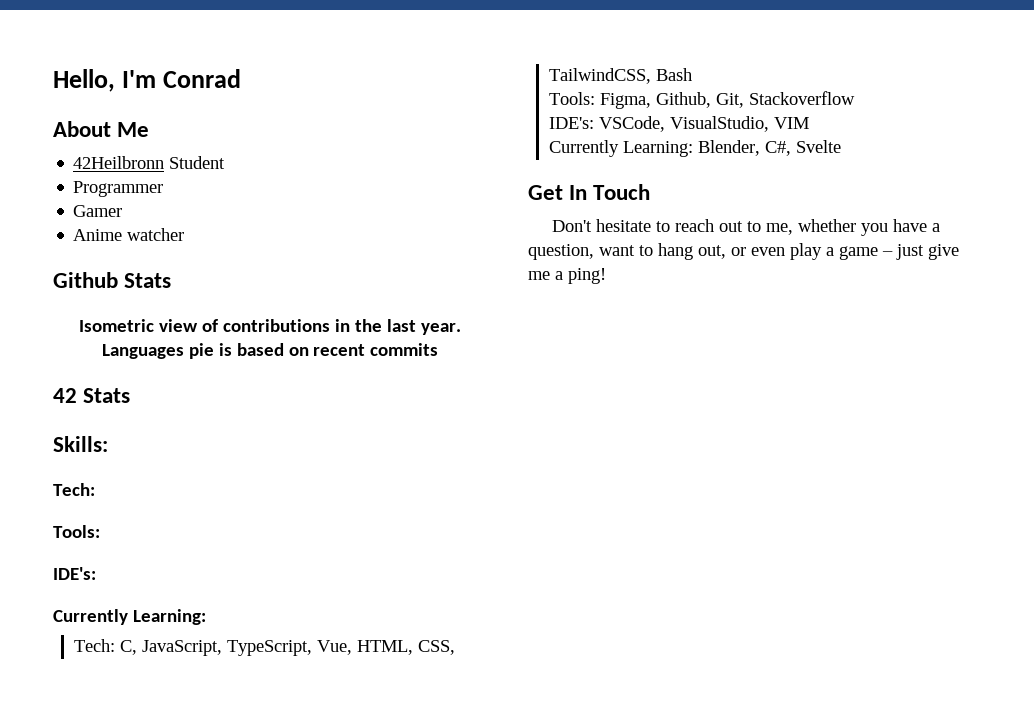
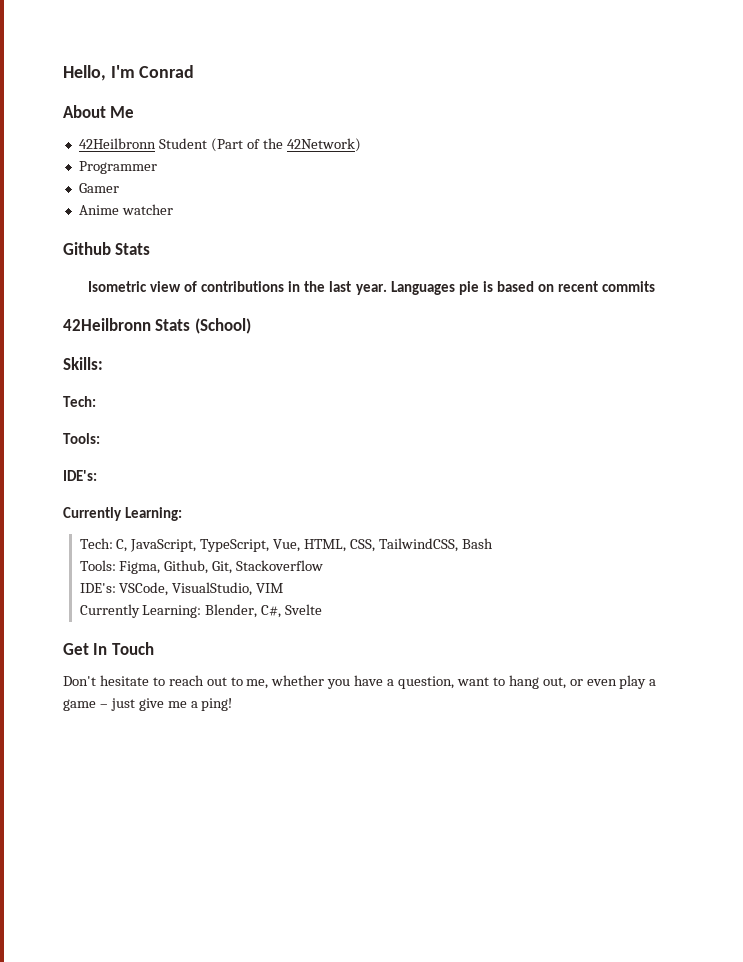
- 42Heilbronn Student
+ 42Heilbronn Student (Part of the 42Network)
- 42 Stats
+ 42Heilbronn Stats (School)

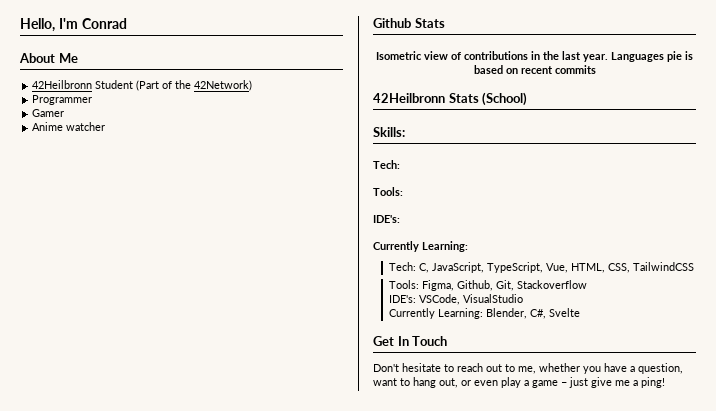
- Tech: C, JavaScript, TypeScript, Vue, HTML, CSS, TailwindCSS, Bash
+ Tech: C, JavaScript, TypeScript, Vue, HTML, CSS, TailwindCSS
- IDE's: VSCode, VisualStudio, VIM
+ IDE's: VSCode, VisualStudio

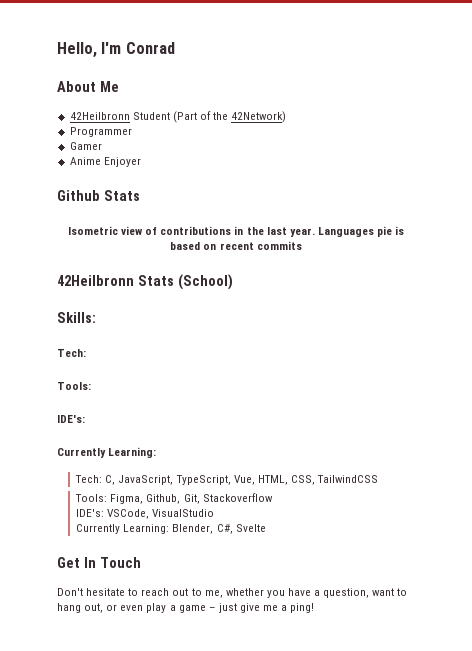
- Anime watcher
+ Anime Enjoyer

